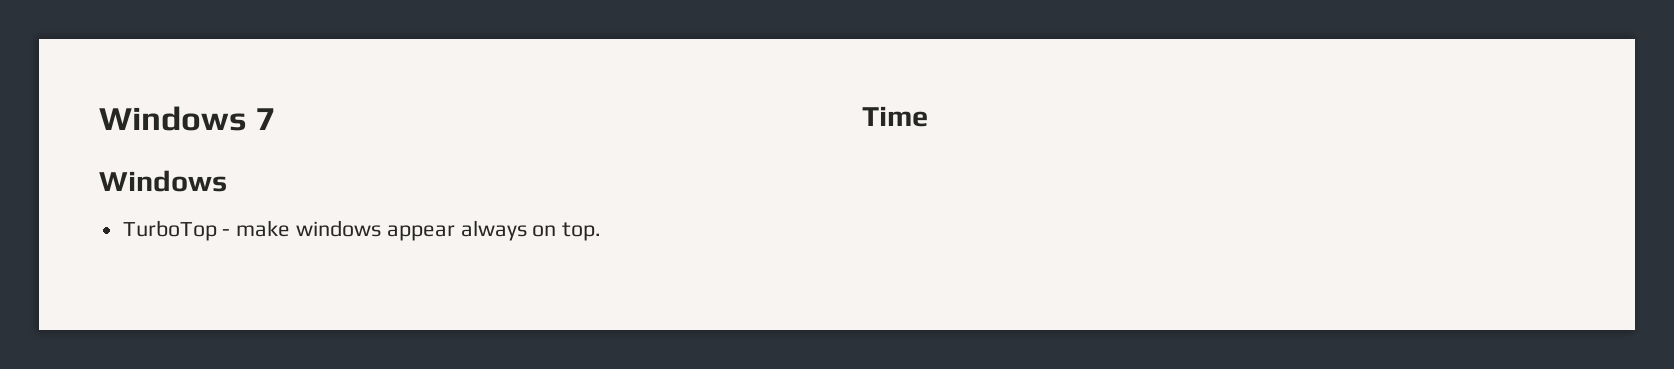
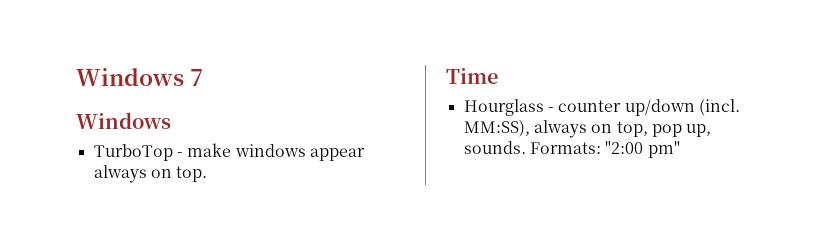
+ Hourglass - counter up/down (incl. MM:SS), always on top, pop up, sounds. Formats: "2:00 pm"

